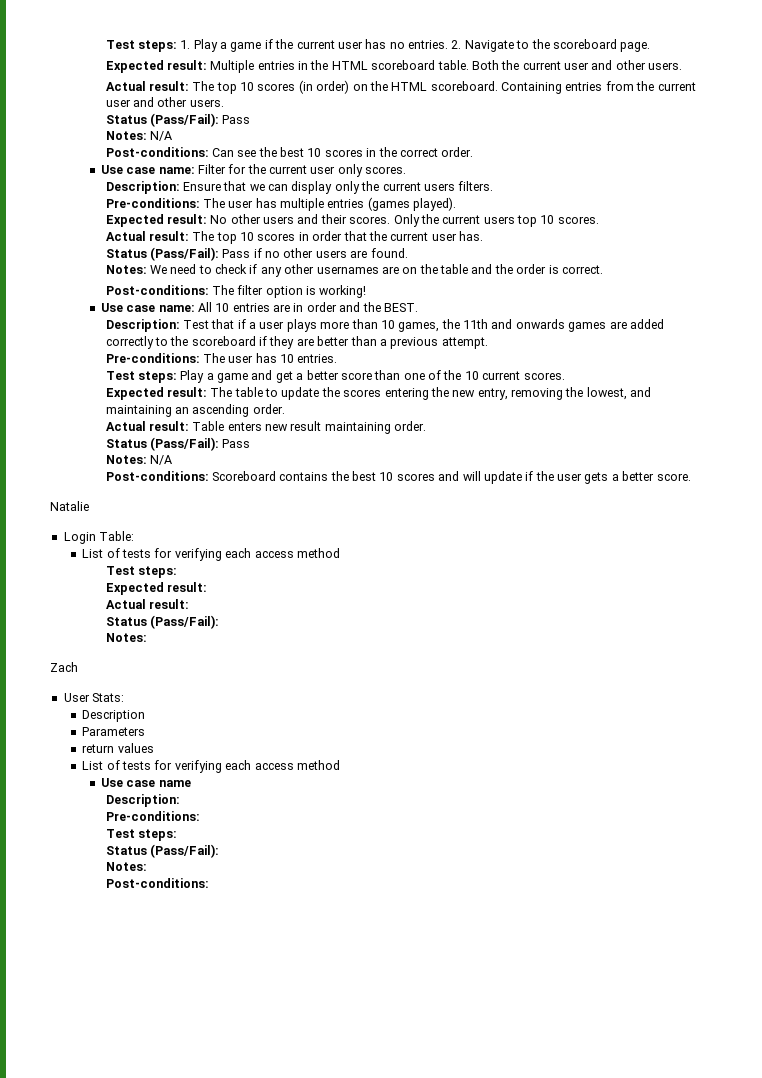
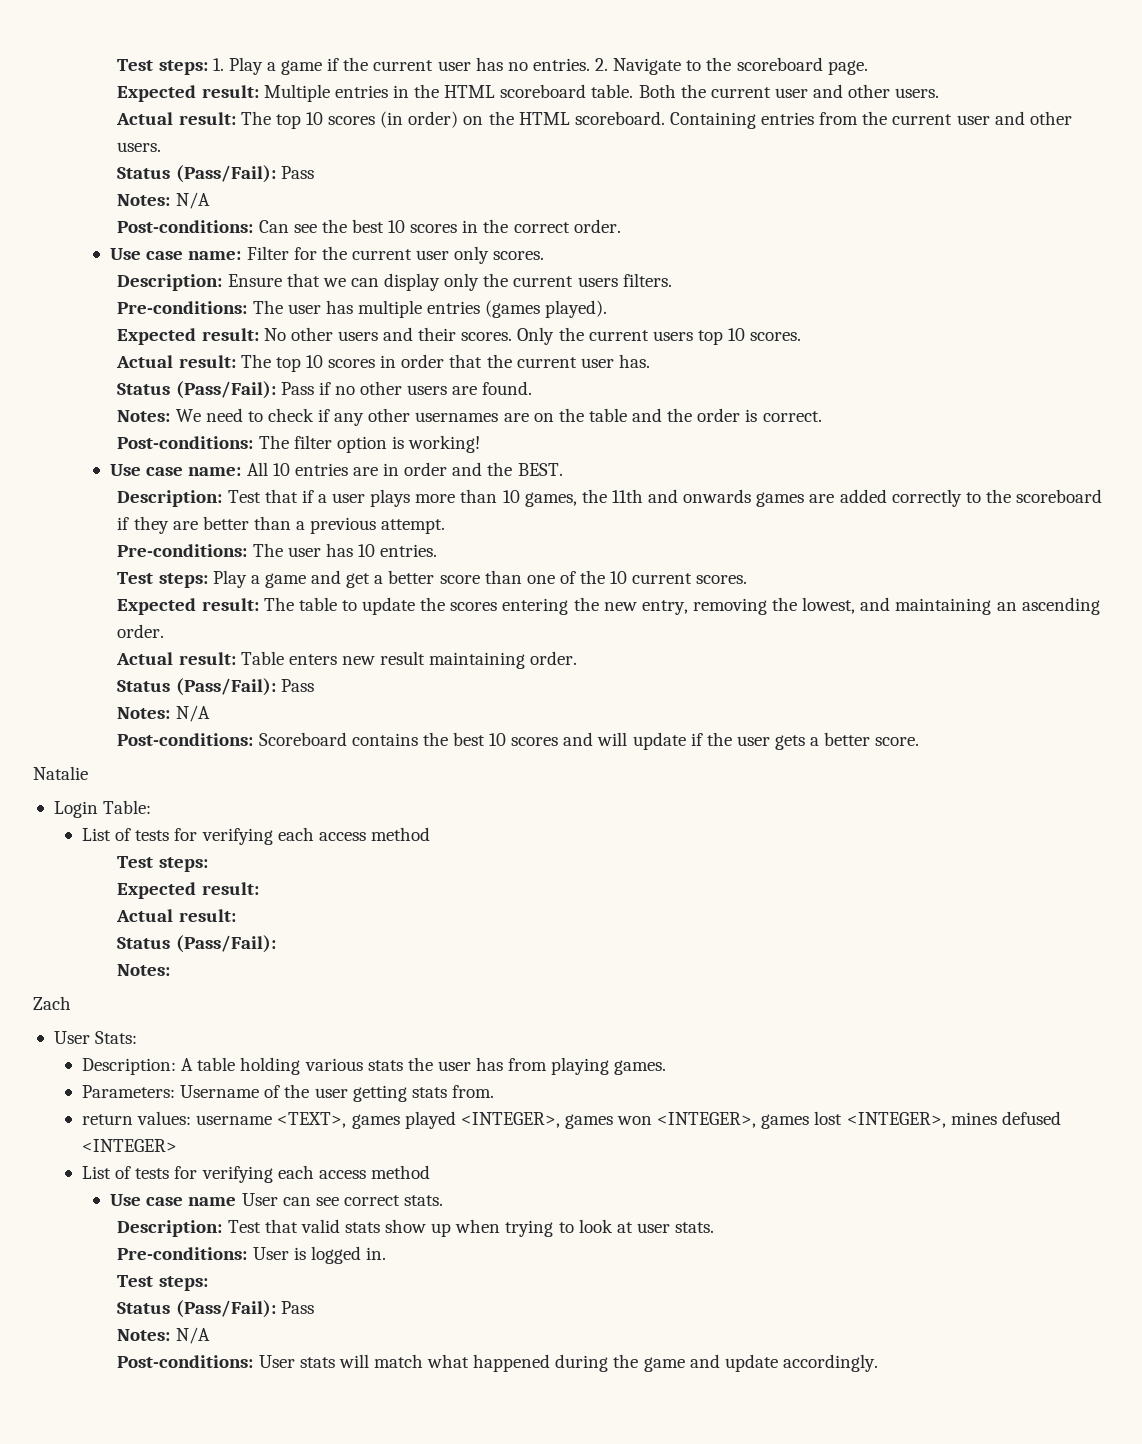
- Description
- Parameters
- return values
+ Description: A table holding various stats the user has from playing games.
+ Parameters: Username of the user getting stats from.
+ return values: username <TEXT>, games played <INTEGER>, games won <INTEGER>, games lost <INTEGER>, mines defused <INTEGER>
- Use case name
- Description:
- Pre-conditions:
+ Use case name User can see correct stats.
+ Description: Test that valid stats show up when trying to look at user stats.
+ Pre-conditions: User is logged in.
  Test steps:
- Status (Pass/Fail):
- Notes:
- Post-conditions:
+ Status (Pass/Fail): Pass
+ Notes: N/A
+ Post-conditions: User stats will match what happened during the game and update accordingly.

